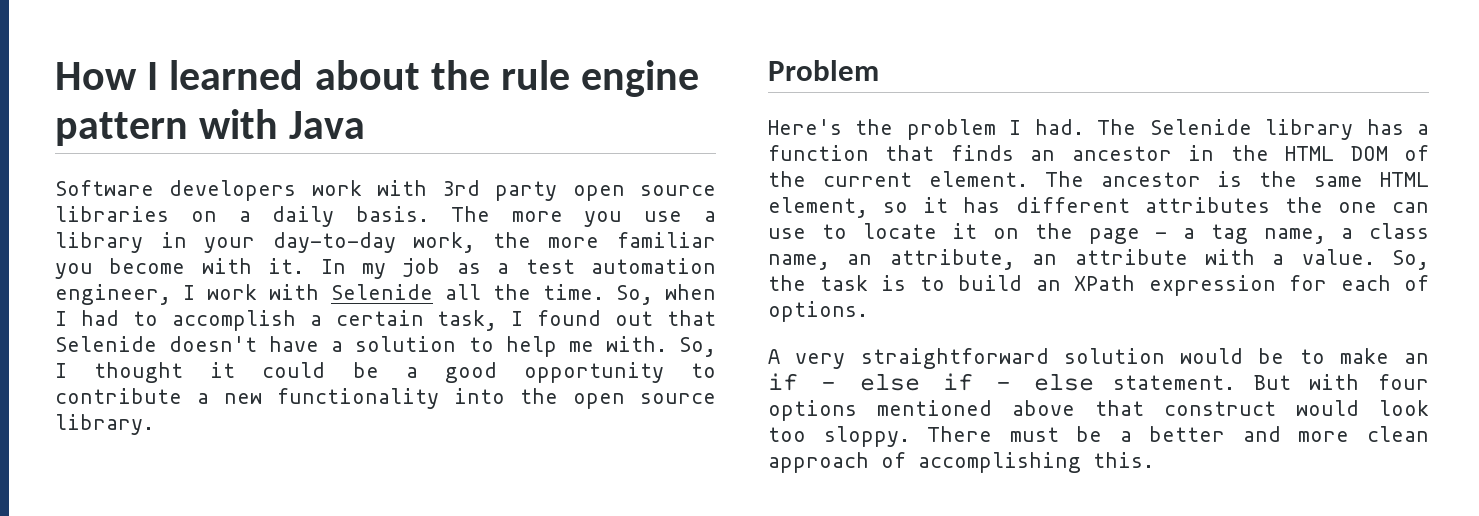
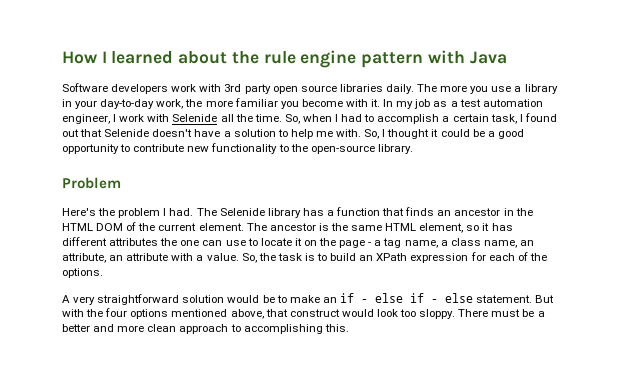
- Software developers work with 3rd party open source libraries on a daily basis.
+ Software developers work with 3rd party open source libraries daily.
- So, I thought it could be a good opportunity to contribute a new functionality into the open source library.
+ So, I thought it could be a good opportunity to contribute new functionality to the open-source library.
- So, the task is to build an XPath expression for each of options.
+ So, the task is to build an XPath expression for each of the options.
- But with four options mentioned above that construct would look too sloppy.
+ But with the four options mentioned above, that construct would look too sloppy.
- There must be a better and more clean approach of accomplishing this.
+ There must be a better and more clean approach to accomplishing this.

